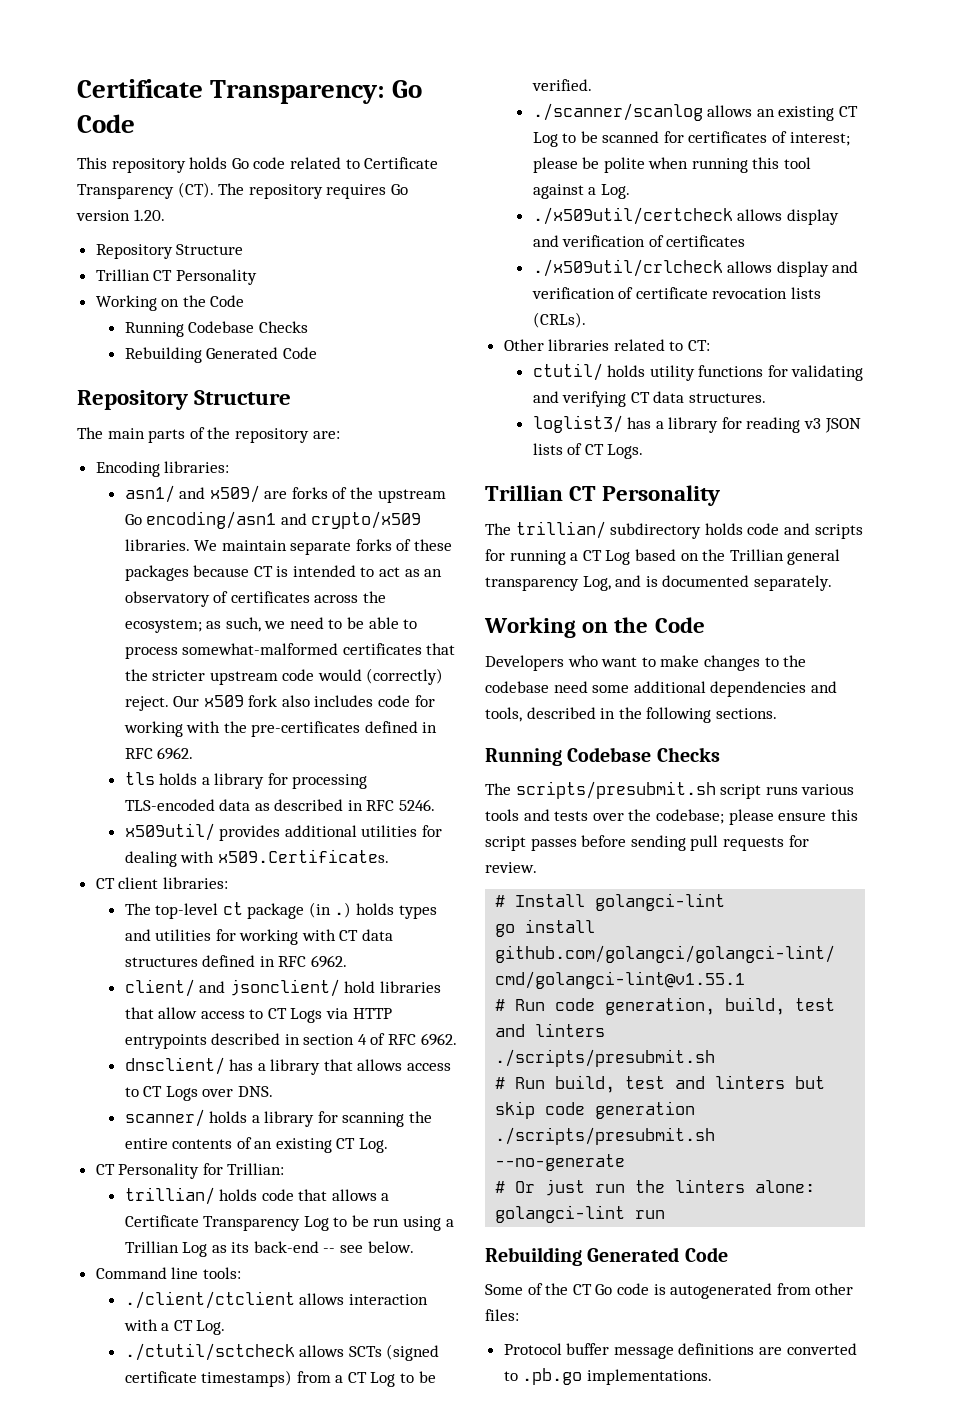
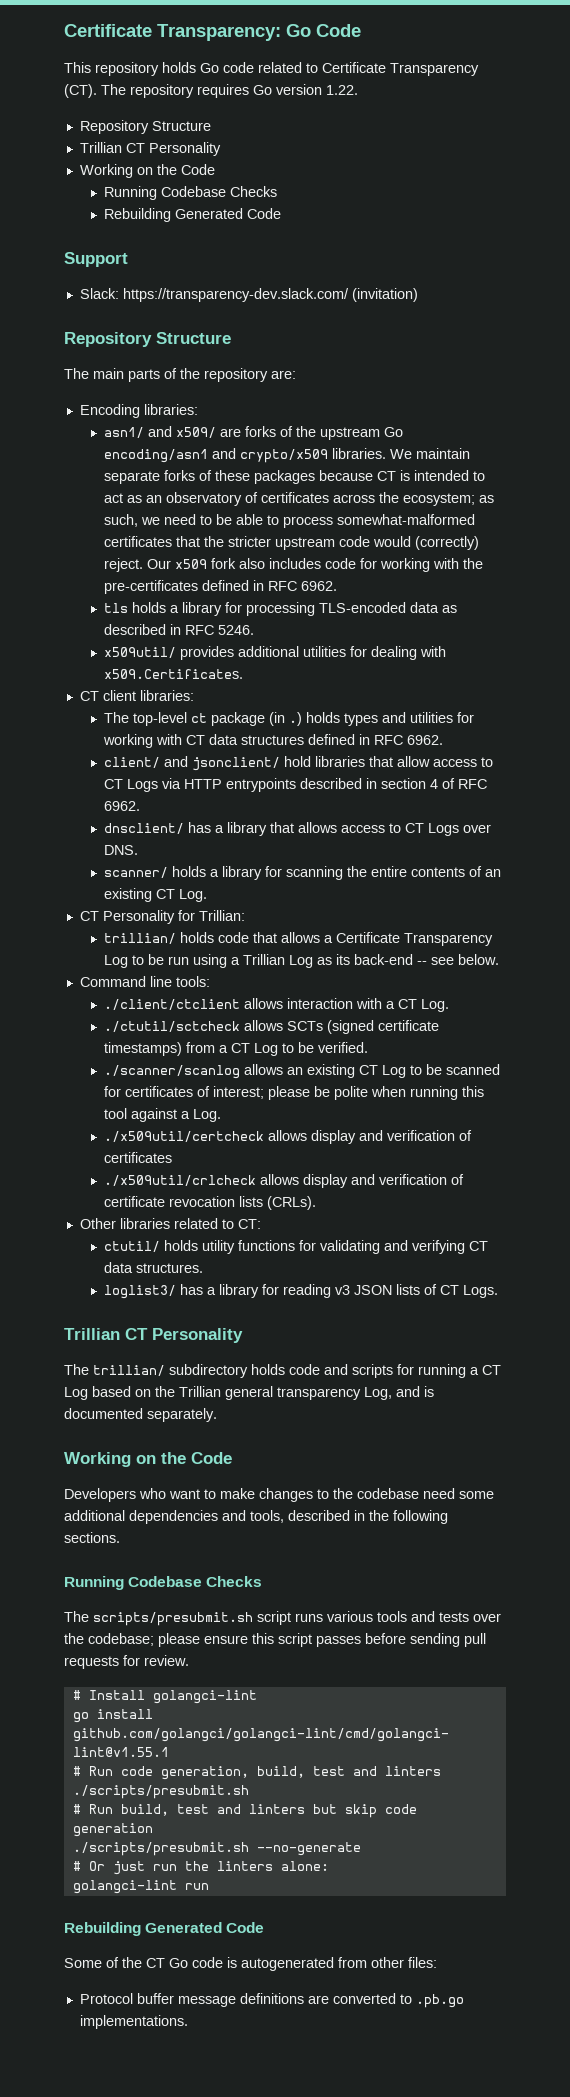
- This repository holds Go code related to Certificate Transparency (CT). The repository requires Go version 1.20.
+ This repository holds Go code related to Certificate Transparency (CT). The repository requires Go version 1.22.
+ Support
+ Slack: https://transparency-dev.slack.com/ (invitation)

